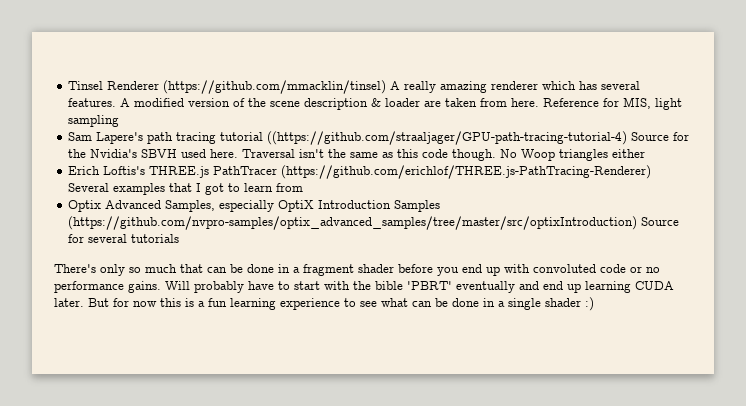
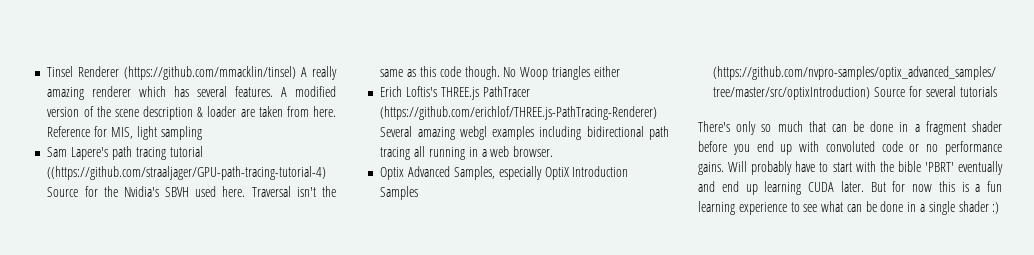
- Erich Loftis's THREE.js PathTracer (https://github.com/erichlof/THREE.js-PathTracing-Renderer) Several examples that I got to learn from
+ Erich Loftis's THREE.js PathTracer (https://github.com/erichlof/THREE.js-PathTracing-Renderer) Several amazing webgl examples including bidirectional path tracing all running in a web browser.

